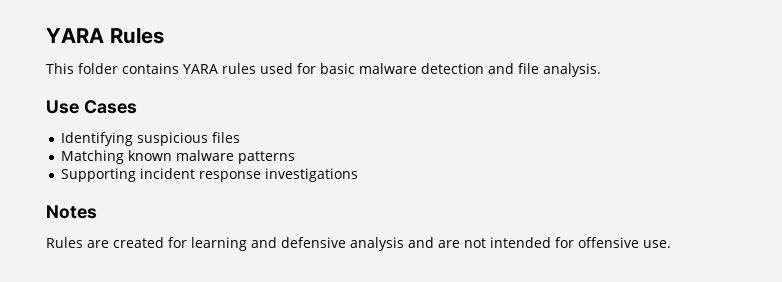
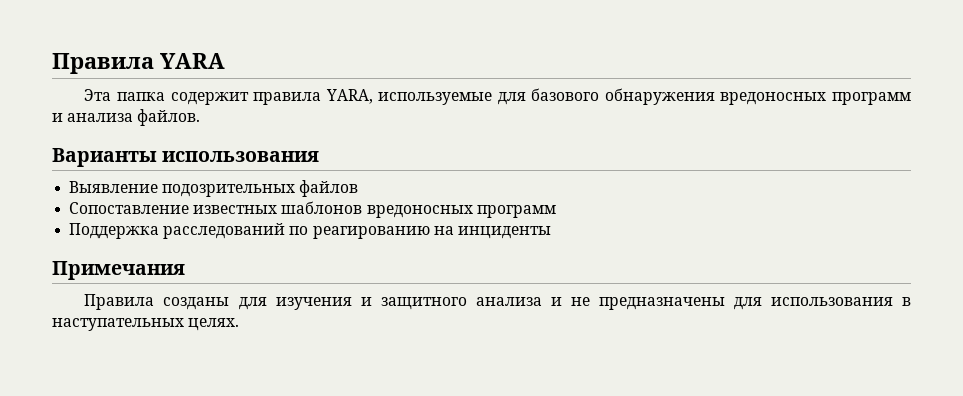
- YARA Rules
- This folder contains YARA rules used for basic malware detection and file analysis.
- Use Cases
- Identifying suspicious files
- Matching known malware patterns
- Supporting incident response investigations
- Notes
- Rules are created for learning and defensive analysis and are not intended for offensive use.
+ Правила YARA
+ Эта папка содержит правила YARA, используемые для базового обнаружения вредоносных программ и анализа файлов.
+ Варианты использования
+ Выявление подозрительных файлов
+ Сопоставление известных шаблонов вредоносных программ
+ Поддержка расследований по реагированию на инциденты
+ Примечания
+ Правила созданы для изучения и защитного анализа и не предназначены для использования в наступательных целях.

